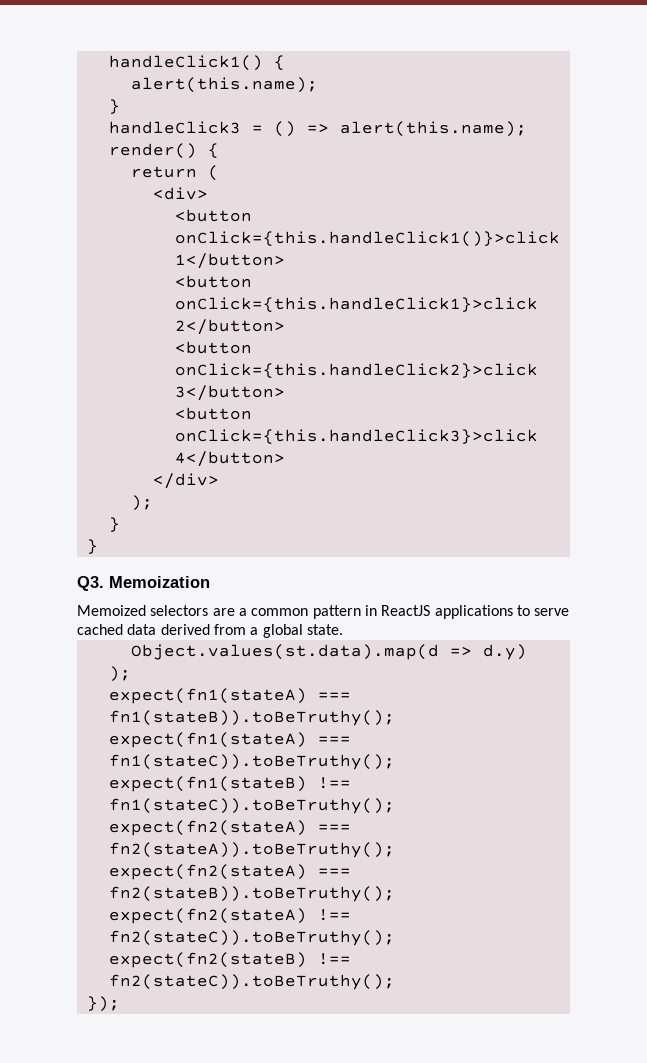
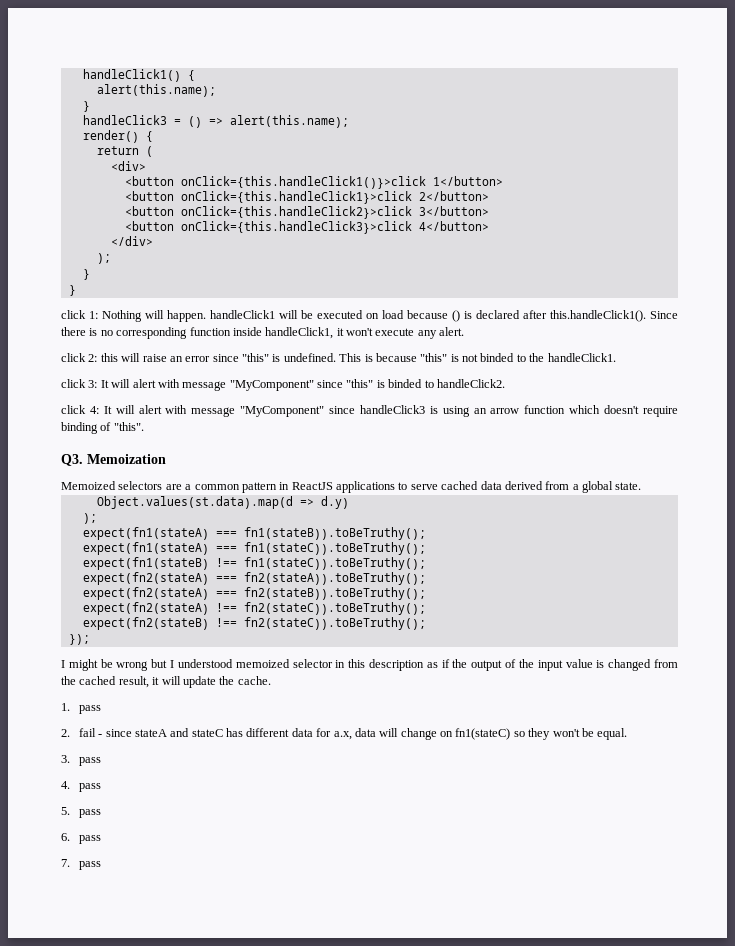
+ click 1: Nothing will happen. handleClick1 will be executed on load because () is declared after this.handleClick1(). Since there is no corresponding function inside handleClick1, it won't execute any alert.
+ click 2: this will raise an error since "this" is undefined. This is because "this" is not binded to the handleClick1.
+ click 3: It will alert with message "MyComponent" since "this" is binded to handleClick2.
+ click 4: It will alert with message "MyComponent" since handleClick3 is using an arrow function which doesn't require binding of "this".
+ I might be wrong but I understood memoized selector in this description as if the output of the input value is changed from the cached result, it will update the cache.
+ 1. pass
+ 2. fail - since stateA and stateC has different data for a.x, data will change on fn1(stateC) so they won't be equal.
+ 3. pass
+ 4. pass
+ 5. pass
+ 6. pass
+ 7. pass

